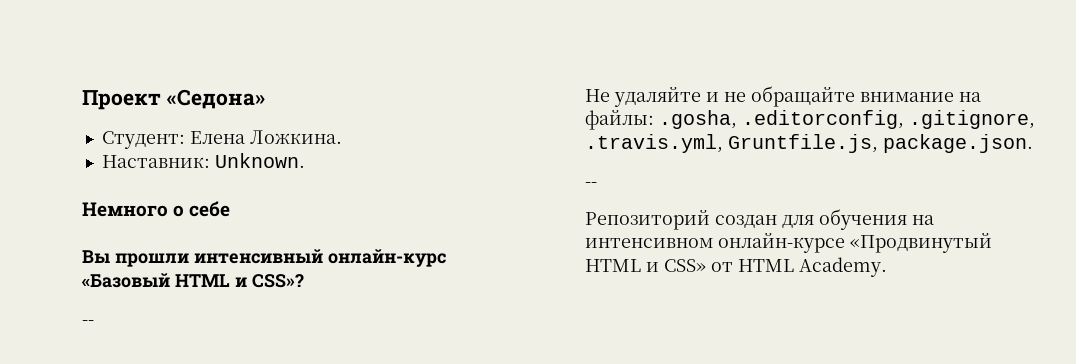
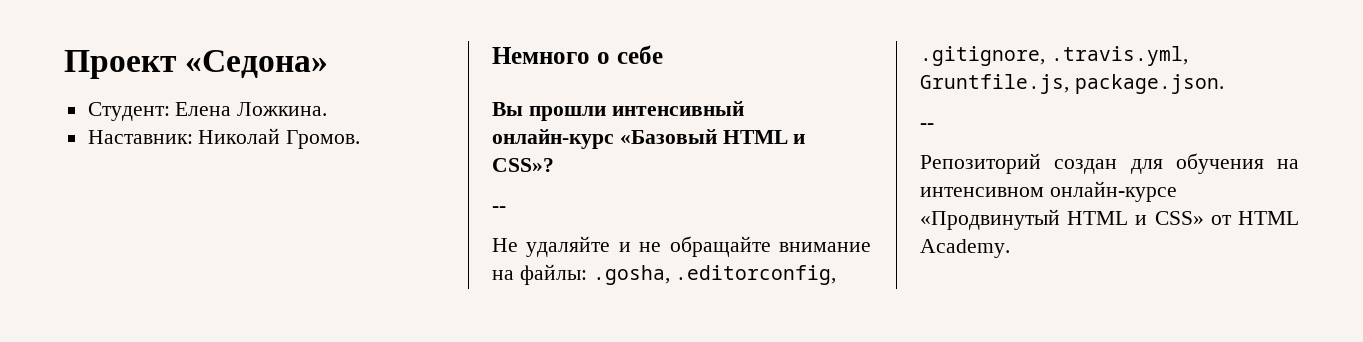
- Наставник: Unknown.
+ Наставник: Николай Громов.

